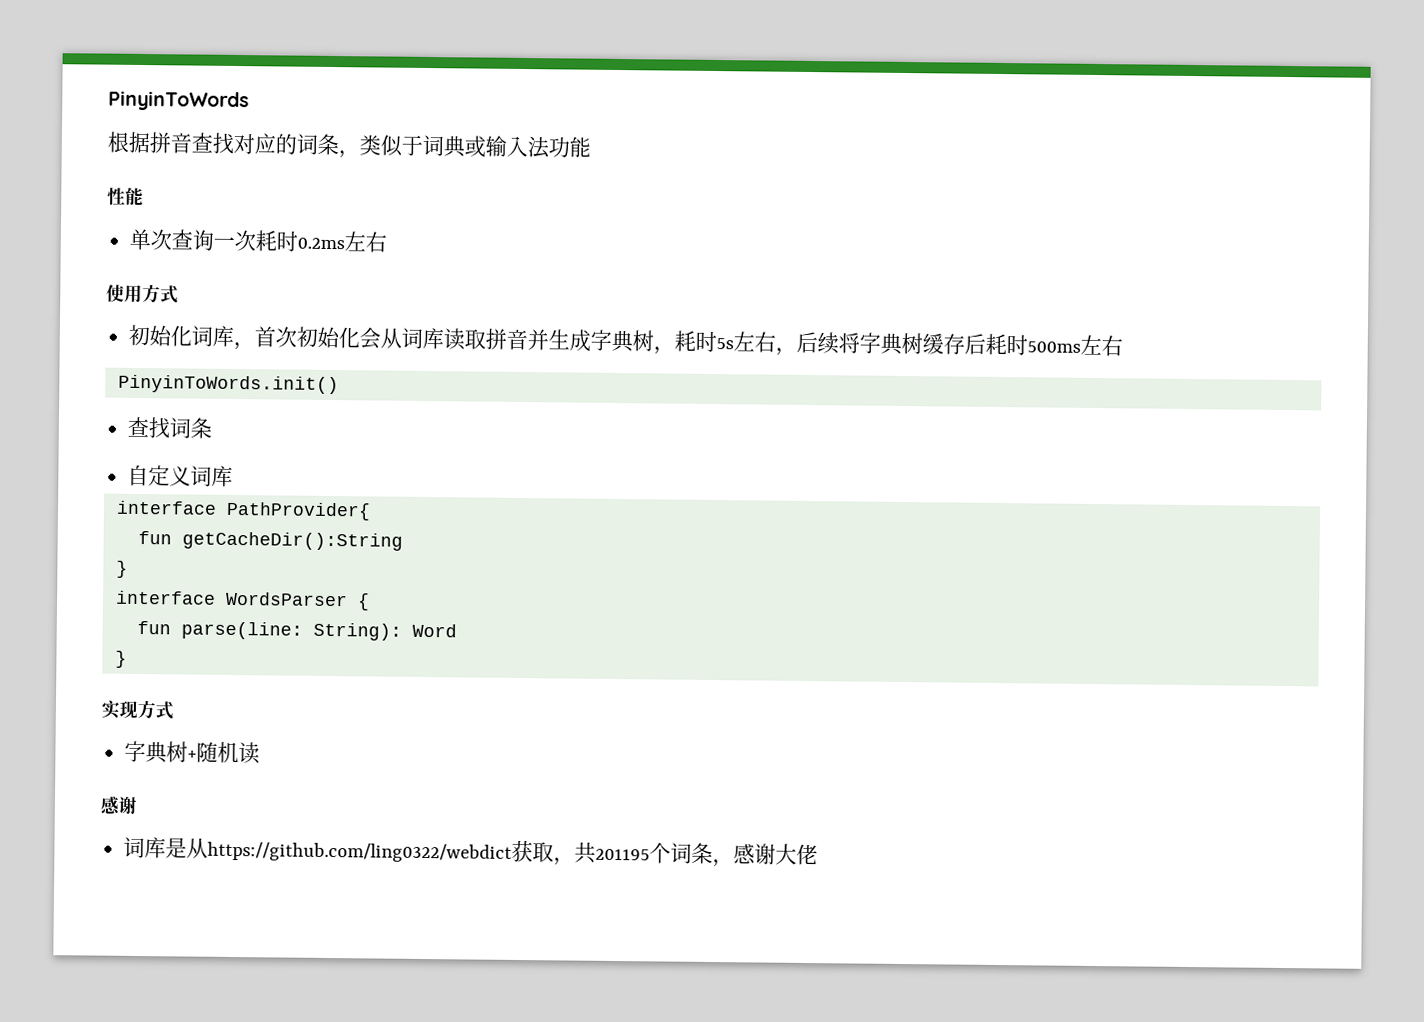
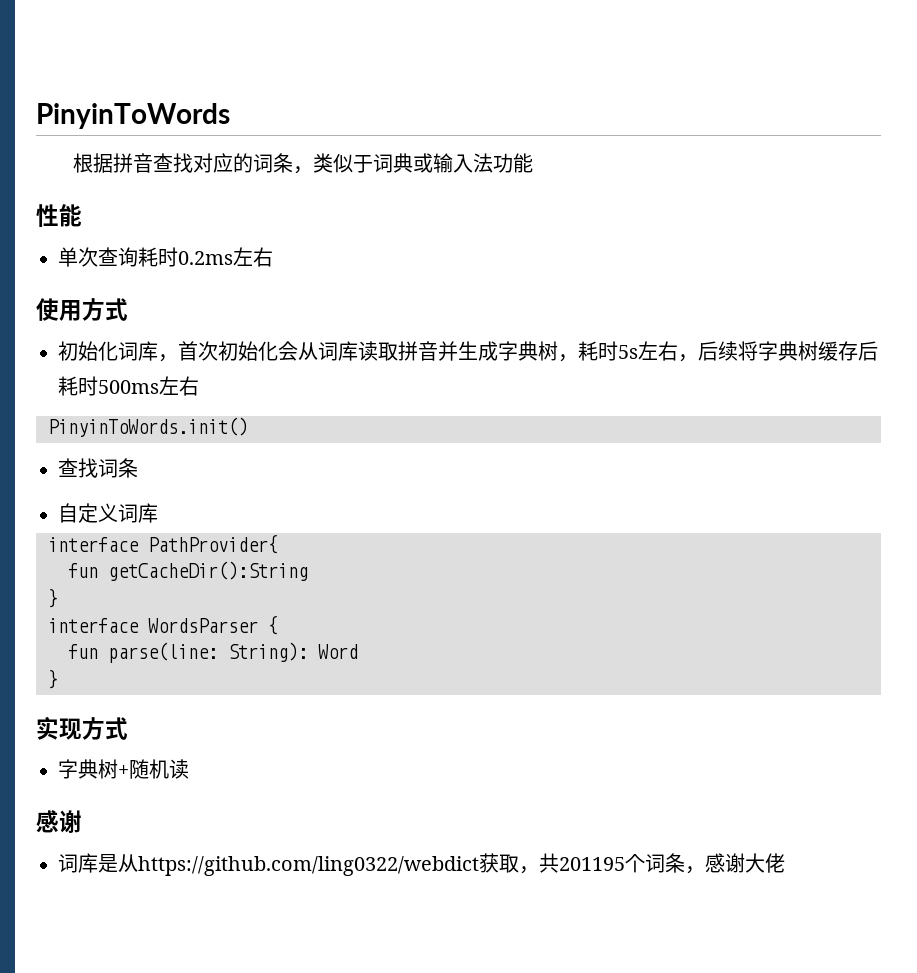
- 单次查询一次耗时0.2ms左右
+ 单次查询耗时0.2ms左右

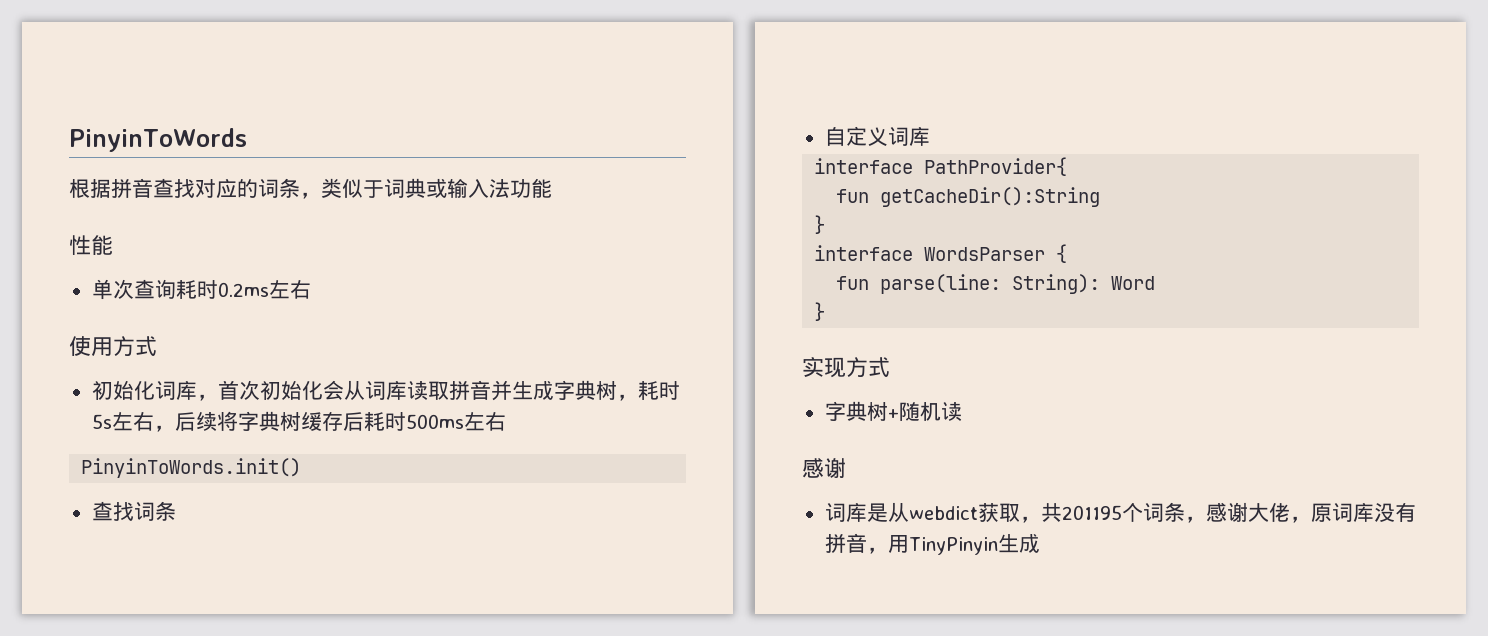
- 词库是从https://github.com/ling0322/webdict获取，共201195个词条，感谢大佬
+ 词库是从webdict获取，共201195个词条，感谢大佬，原词库没有拼音，用TinyPinyin生成

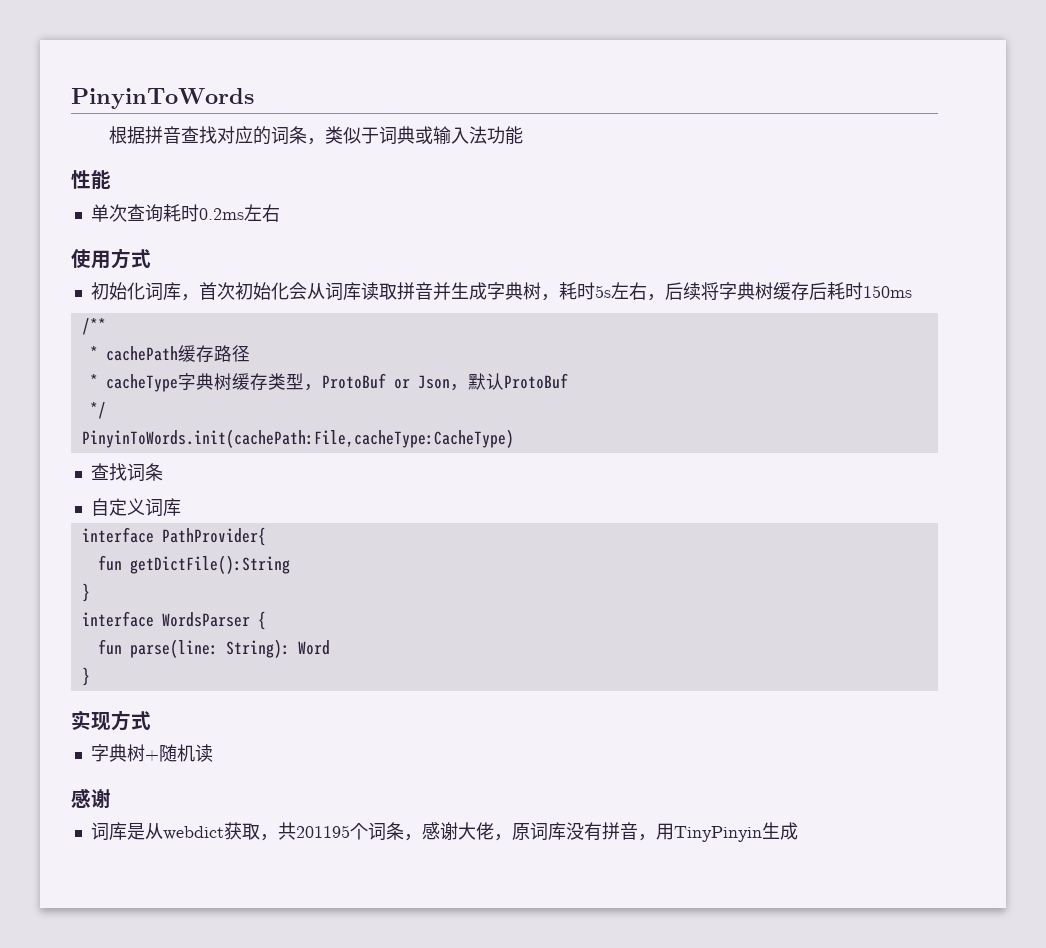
- 初始化词库，首次初始化会从词库读取拼音并生成字典树，耗时5s左右，后续将字典树缓存后耗时500ms左右
- PinyinToWords.init()
+ 初始化词库，首次初始化会从词库读取拼音并生成字典树，耗时5s左右，后续将字典树缓存后耗时150ms
+ /**
+ * cachePath缓存路径
+ * cacheType字典树缓存类型，ProtoBuf or Json，默认ProtoBuf
+ */
+ PinyinToWords.init(cachePath:File,cacheType:CacheType)
- fun getCacheDir():String
+ fun getDictFile():String

